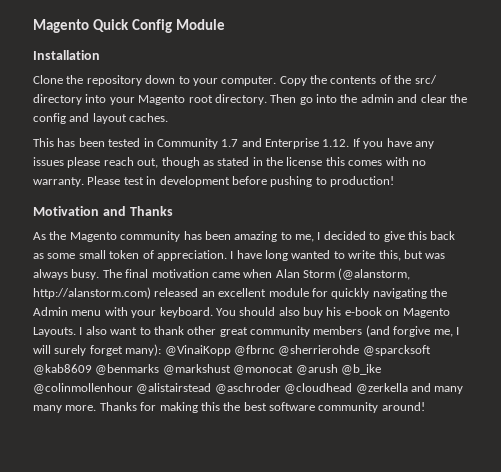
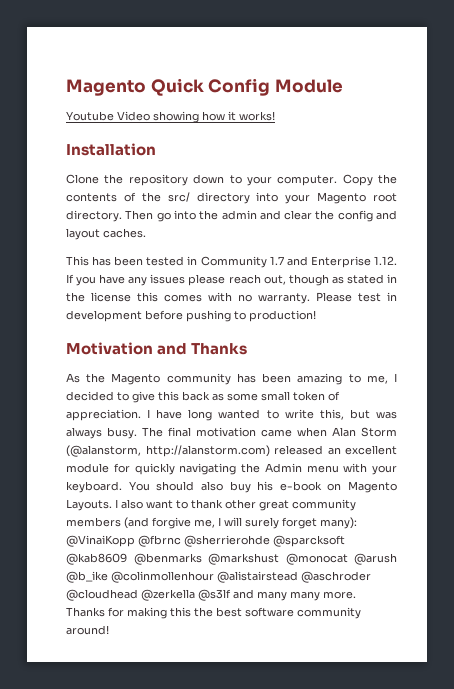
+ Youtube Video showing how it works!
- I also want to thank other great community members (and forgive me, I will surely forget many): @VinaiKopp @fbrnc @sherrierohde @sparcksoft @kab8609 @benmarks @markshust @monocat @arush @b_ike @colinmollenhour @alistairstead @aschroder @cloudhead @zerkella and many many more.
+ I also want to thank other great community members (and forgive me, I will surely forget many): @VinaiKopp @fbrnc @sherrierohde @sparcksoft @kab8609 @benmarks @markshust @monocat @arush @b_ike @colinmollenhour @alistairstead @aschroder @cloudhead @zerkella @s3lf and many many more.

